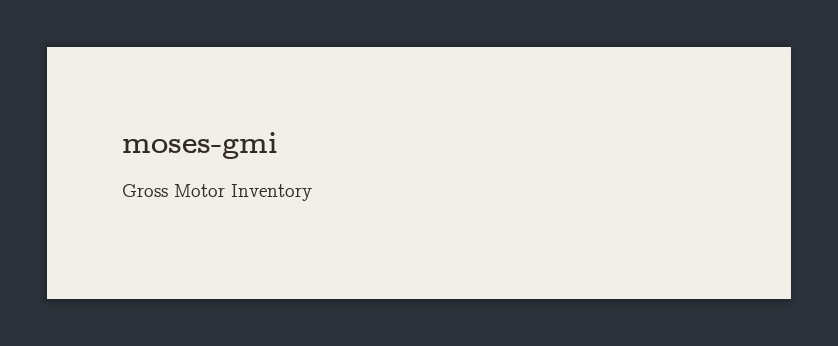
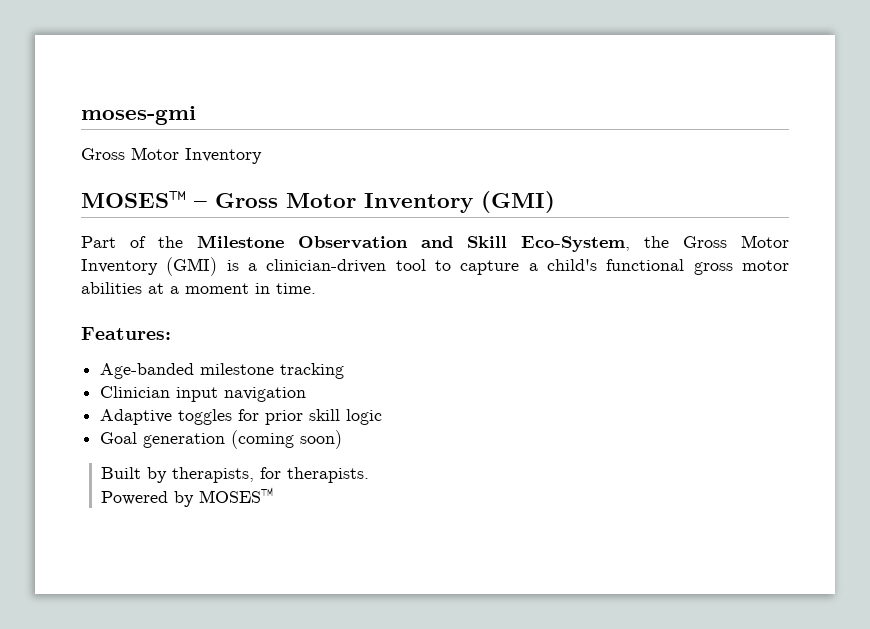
+ MOSES™ – Gross Motor Inventory (GMI)
+ Part of the Milestone Observation and Skill Eco-System, the Gross Motor Inventory (GMI) is a clinician-driven tool to capture a child's functional gross motor abilities at a moment in time.
+ Features:
+ Age-banded milestone tracking
+ Clinician input navigation
+ Adaptive toggles for prior skill logic
+ Goal generation (coming soon)
+ Built by therapists, for therapists.
+ Powered by MOSES™

